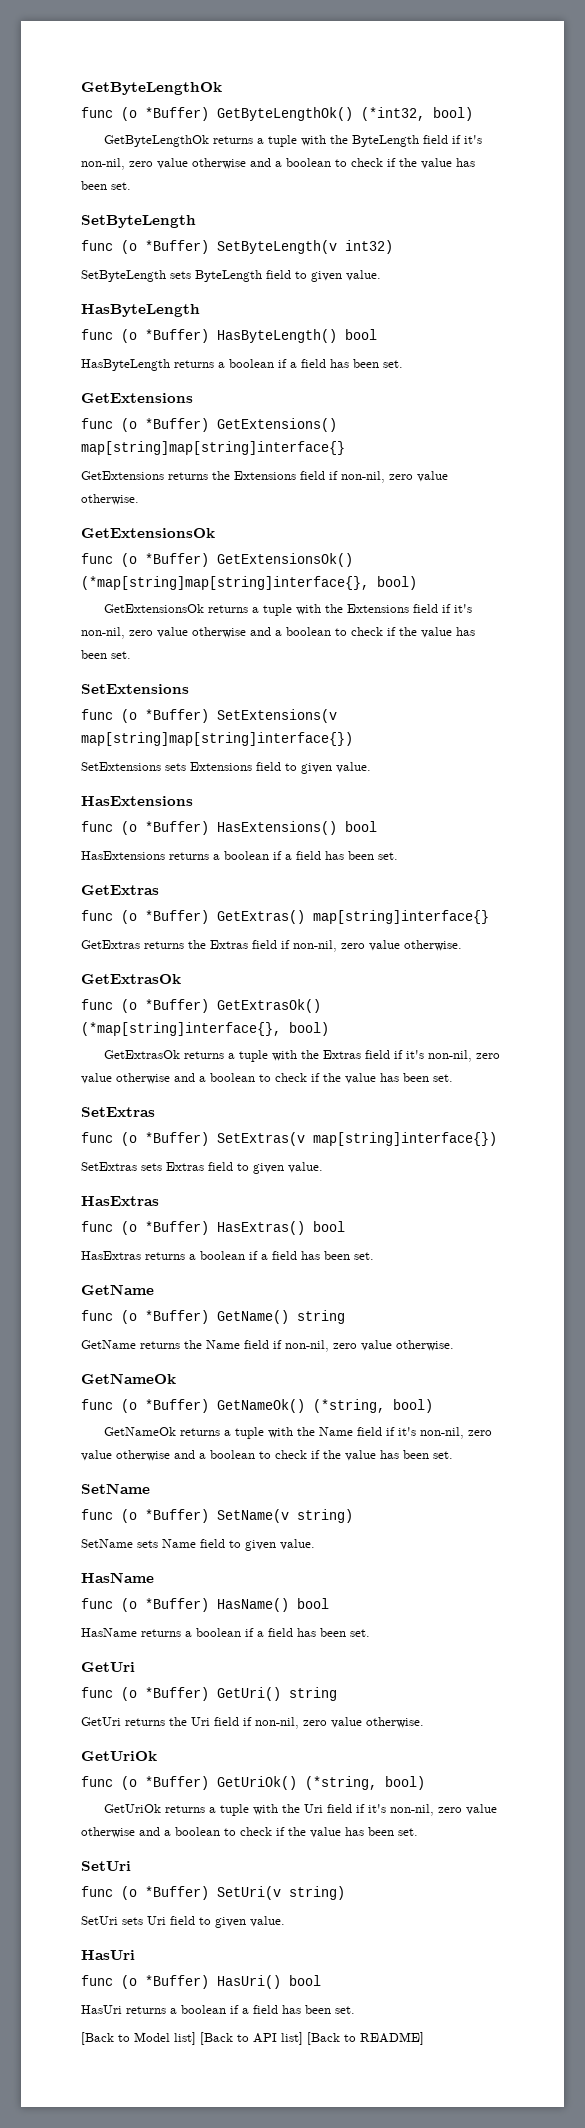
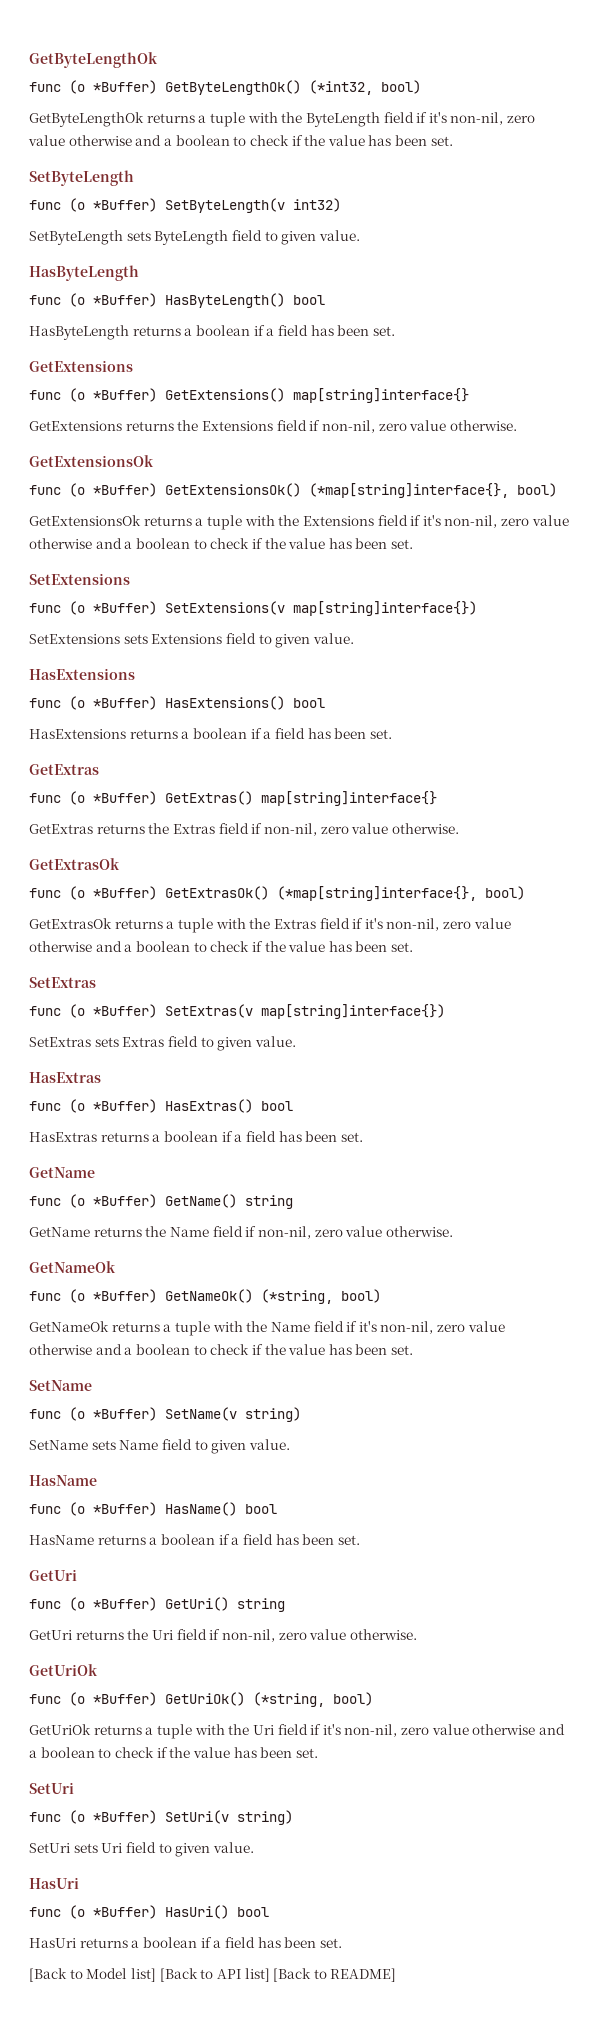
- func (o *Buffer) GetExtensions() map[string]map[string]interface{}
+ func (o *Buffer) GetExtensions() map[string]interface{}
- func (o *Buffer) GetExtensionsOk() (*map[string]map[string]interface{}, bool)
+ func (o *Buffer) GetExtensionsOk() (*map[string]interface{}, bool)
- func (o *Buffer) SetExtensions(v map[string]map[string]interface{})
+ func (o *Buffer) SetExtensions(v map[string]interface{})

